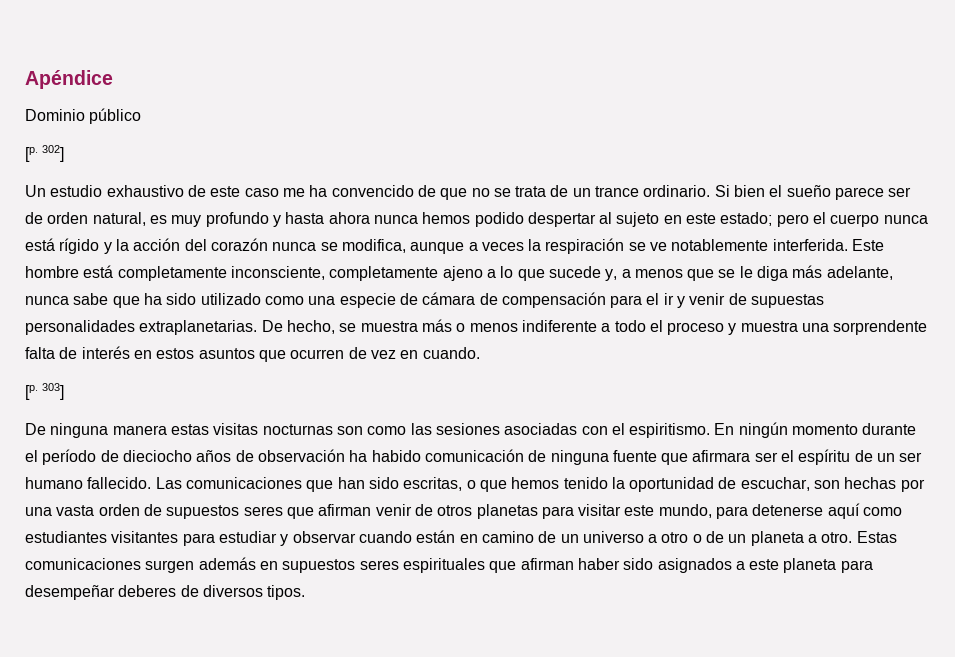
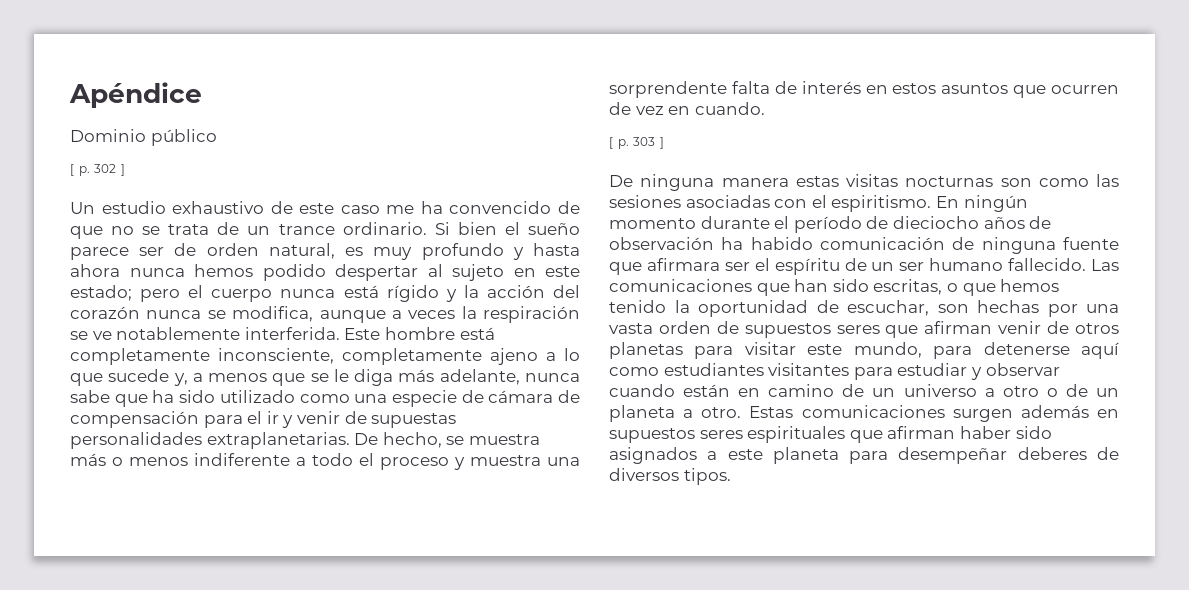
- [p. 302]
+ [ p. 302 ]
- [p. 303]
+ [ p. 303 ]

